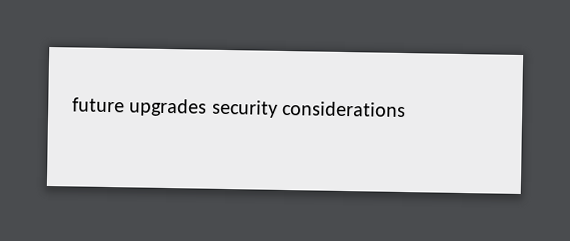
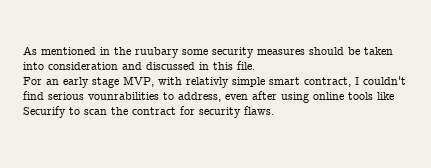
- future upgrades security considerations
+ As mentioned in the ruubary some security measures should be taken into consideration and discussed in this file.
+ For an early stage MVP, with relativly simple smart contract, I couldn't find serious vounrabilities to address, even after using online tools like Securify to scan the contract for security flaws.

